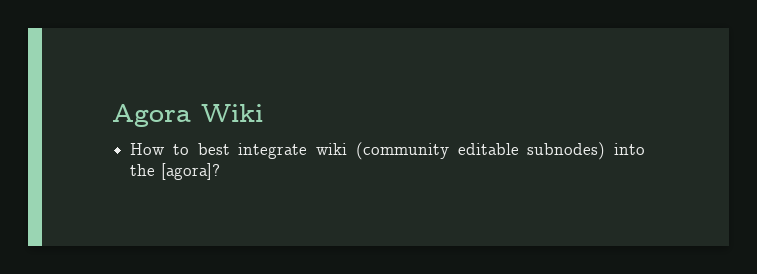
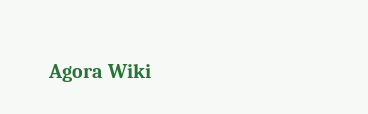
- How to best integrate wiki (community editable subnodes) into the [agora]?

